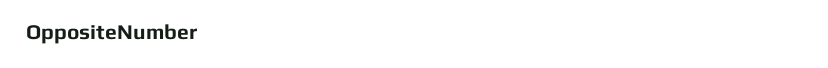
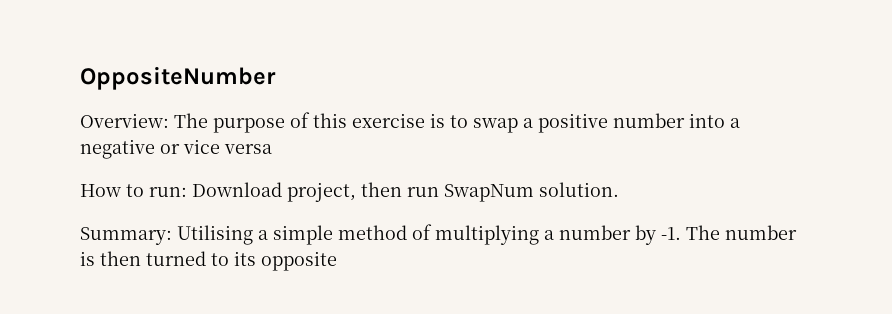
+ Overview: The purpose of this exercise is to swap a positive number into a negative or vice versa
+ How to run: Download project, then run SwapNum solution.
+ Summary: Utilising a simple method of multiplying a number by -1. The number is then turned to its opposite

